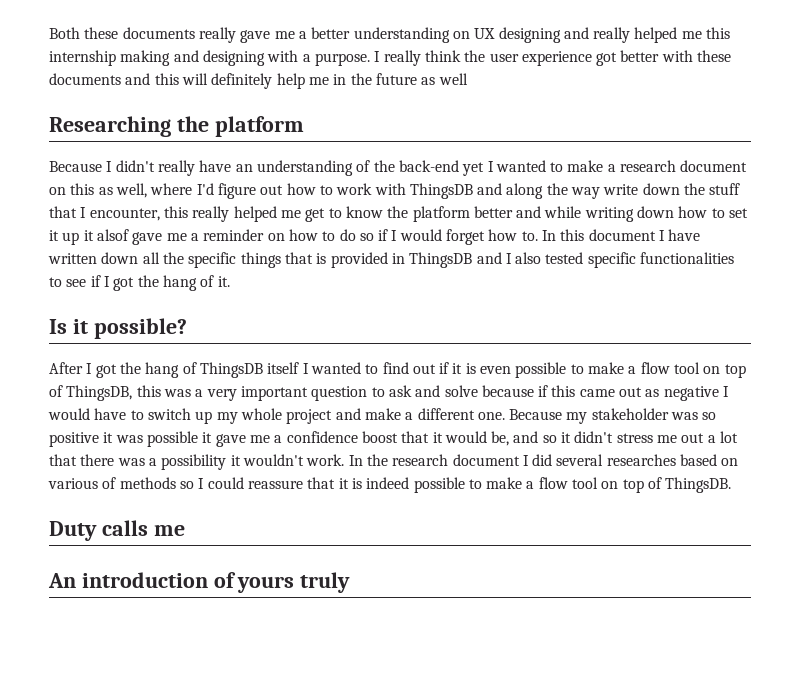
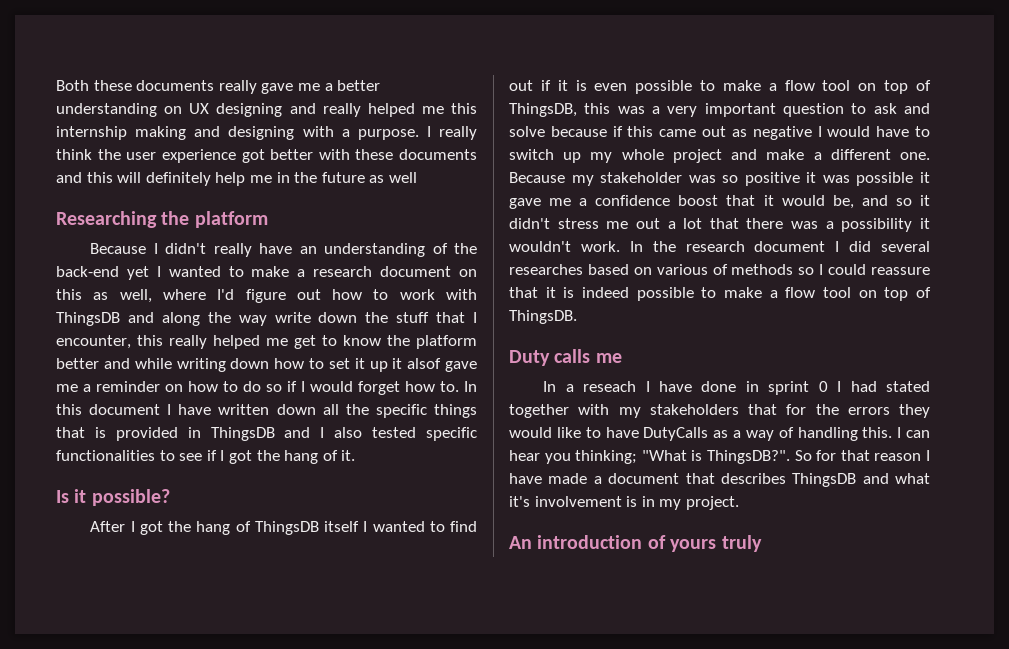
+ In a reseach I have done in sprint 0 I had stated together with my stakeholders that for the errors they would like to have DutyCalls as a way of handling this. I can hear you thinking; "What is ThingsDB?". So for that reason I have made a document that describes ThingsDB and what it's involvement is in my project.

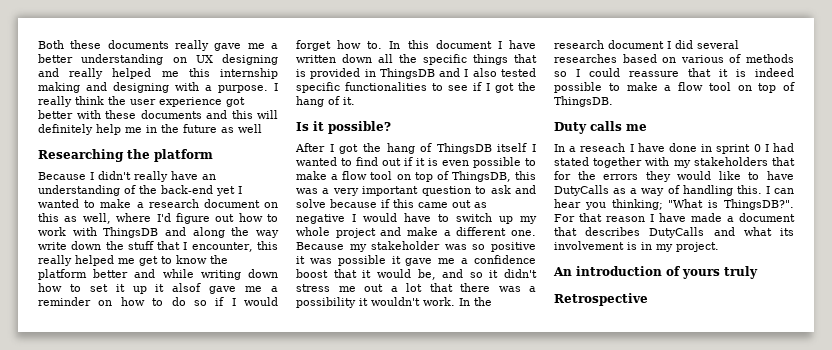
- So for that reason I have made a document that describes ThingsDB and what it's involvement is in my project.
+ For that reason I have made a document that describes DutyCalls and what its involvement is in my project.
+ Retrospective

